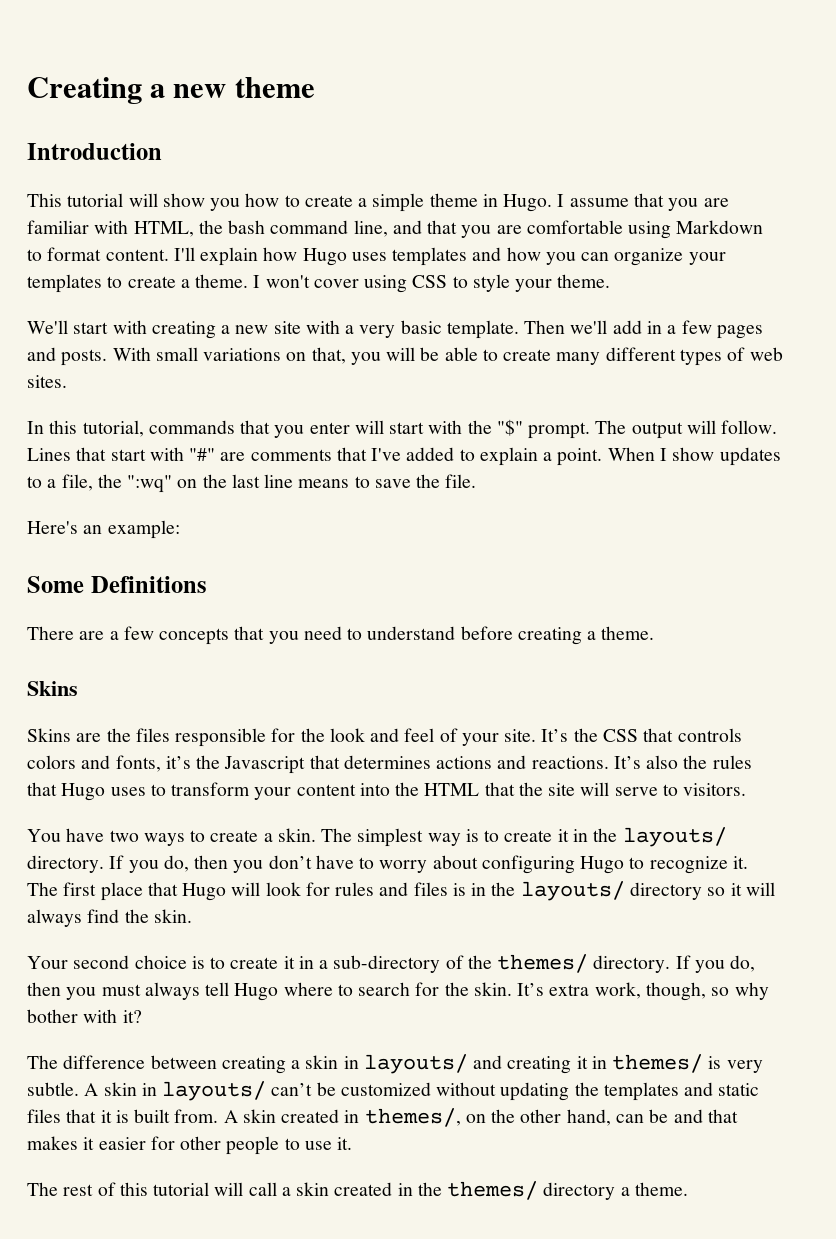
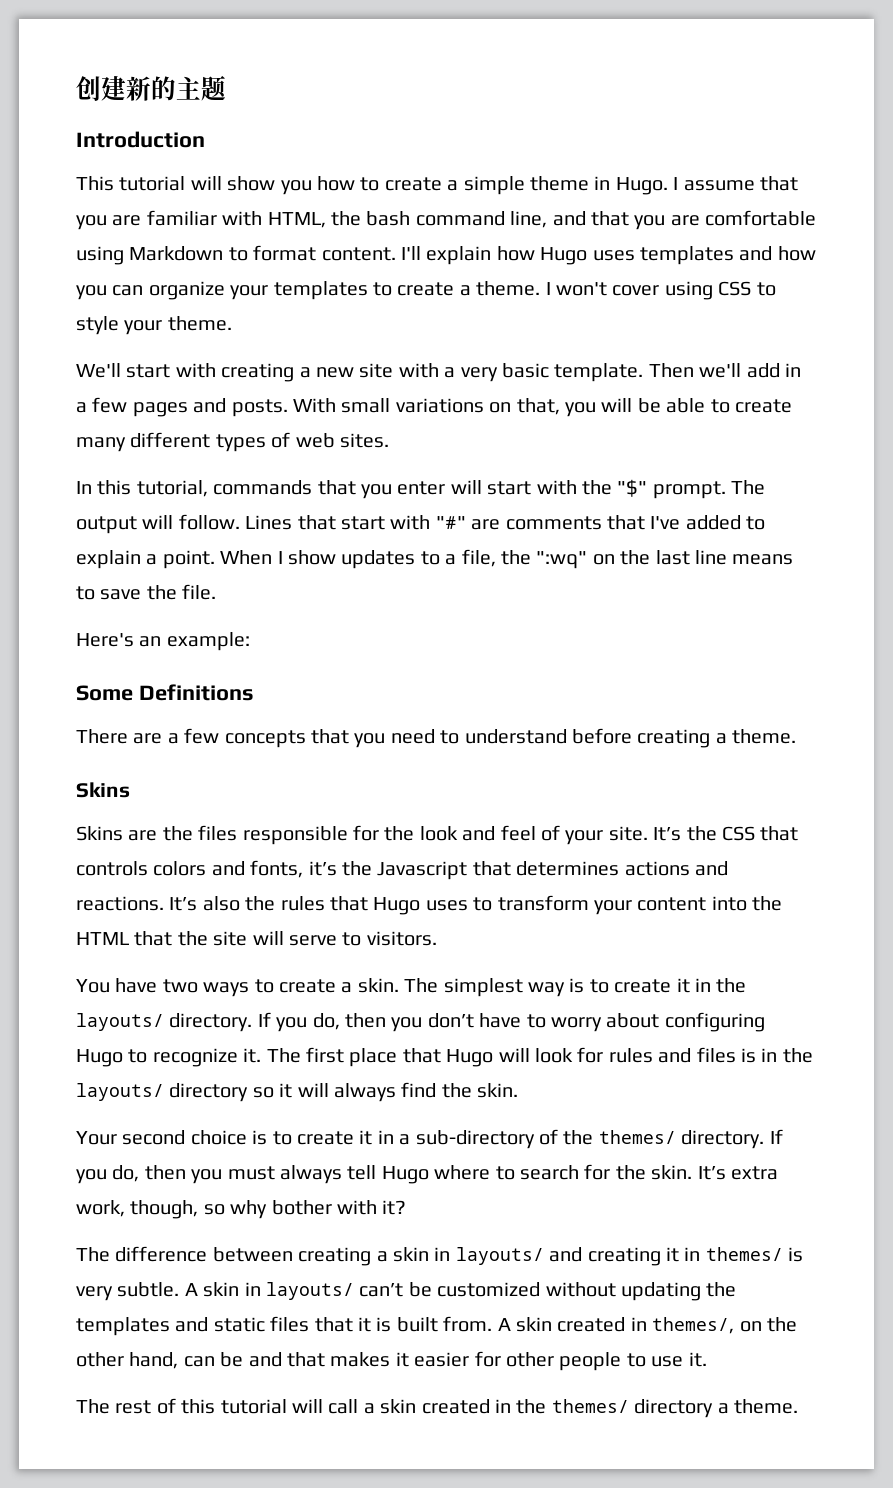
- Creating a new theme
+ 创建新的主题

